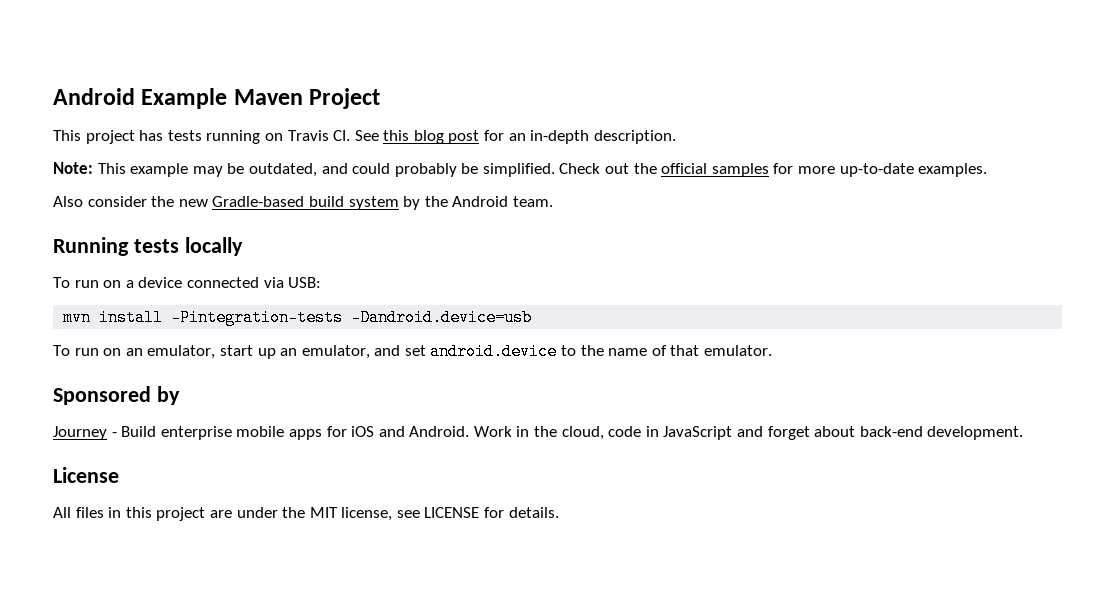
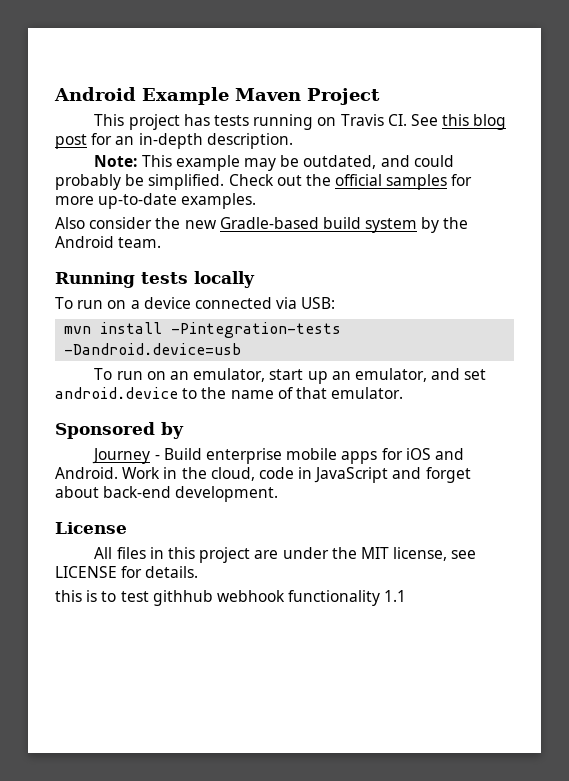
+ this is to test githhub webhook functionality 1.1

